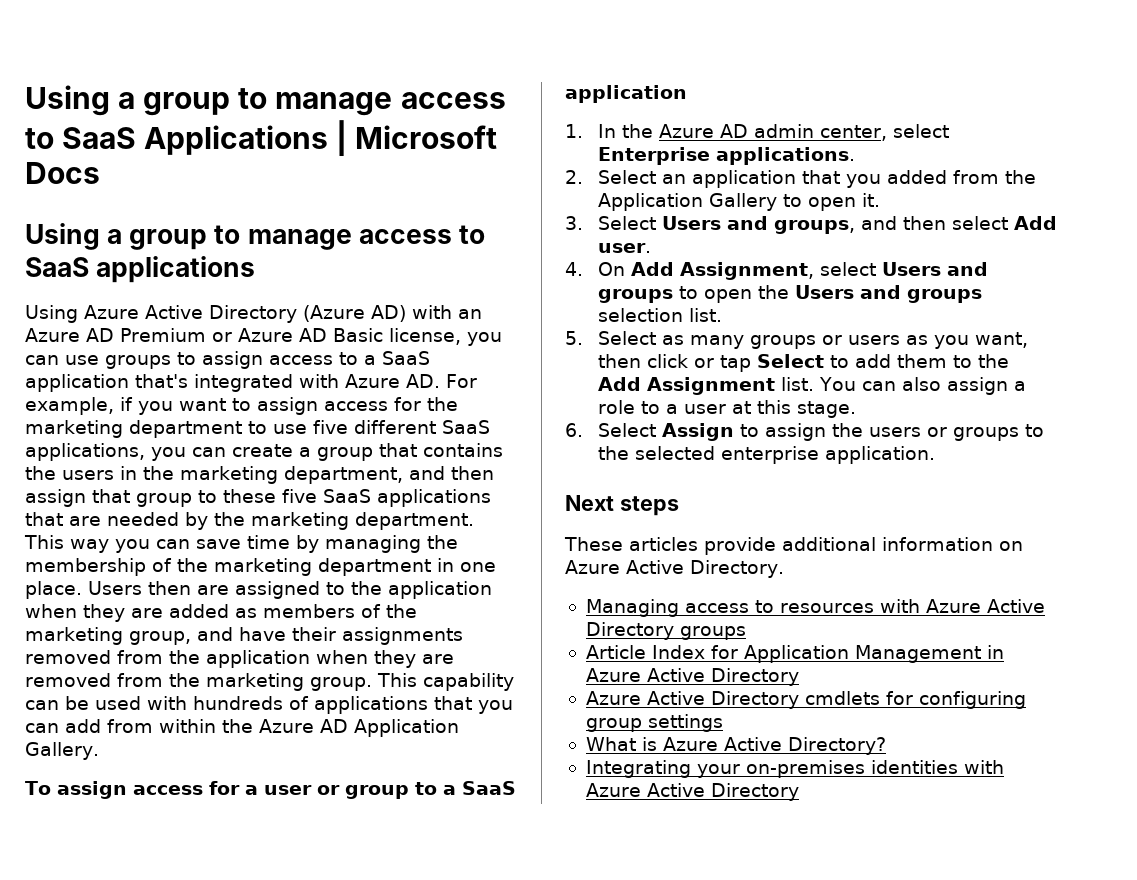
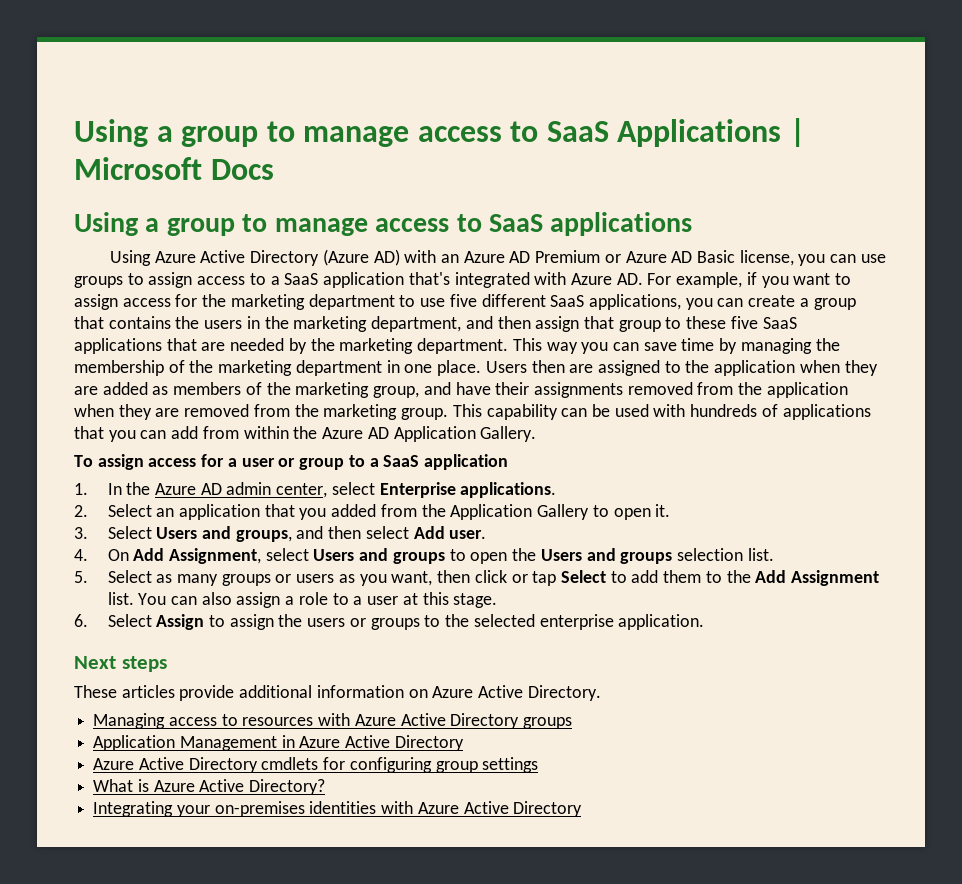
- Article Index for Application Management in Azure Active Directory
+ Application Management in Azure Active Directory

